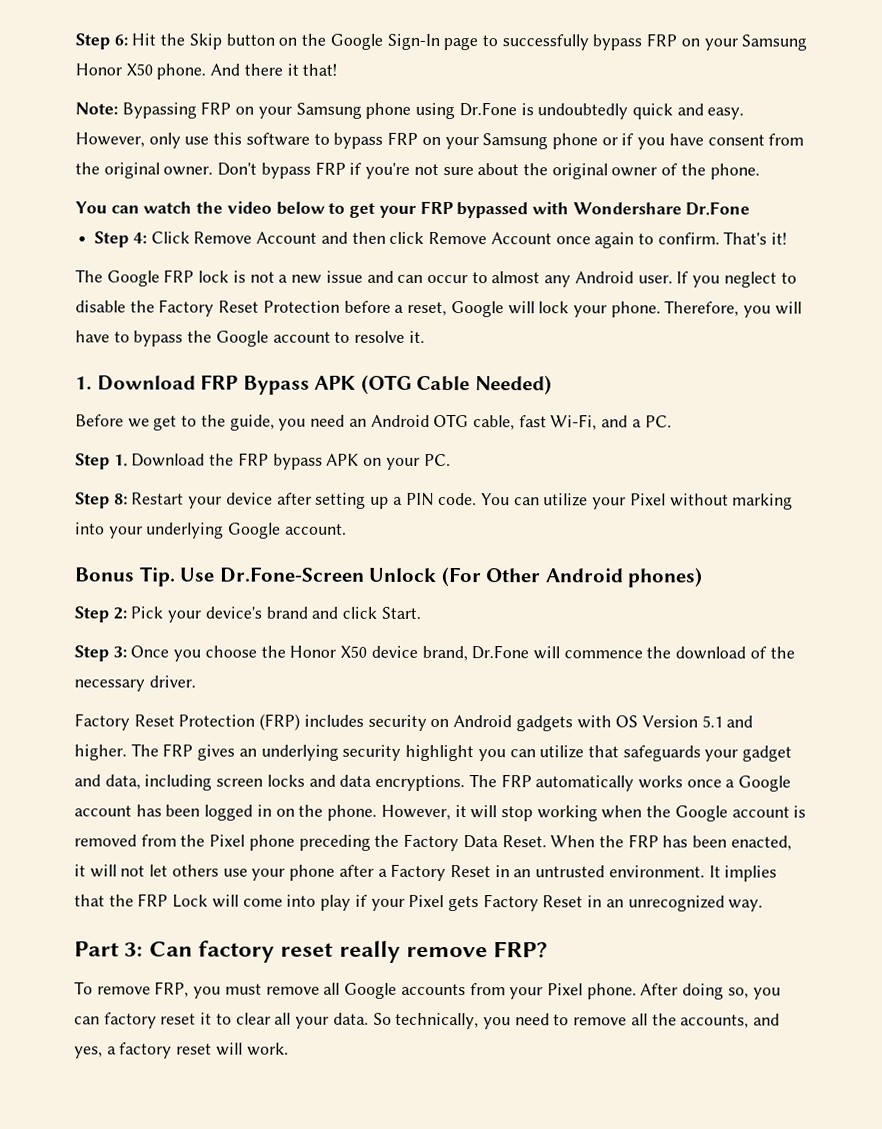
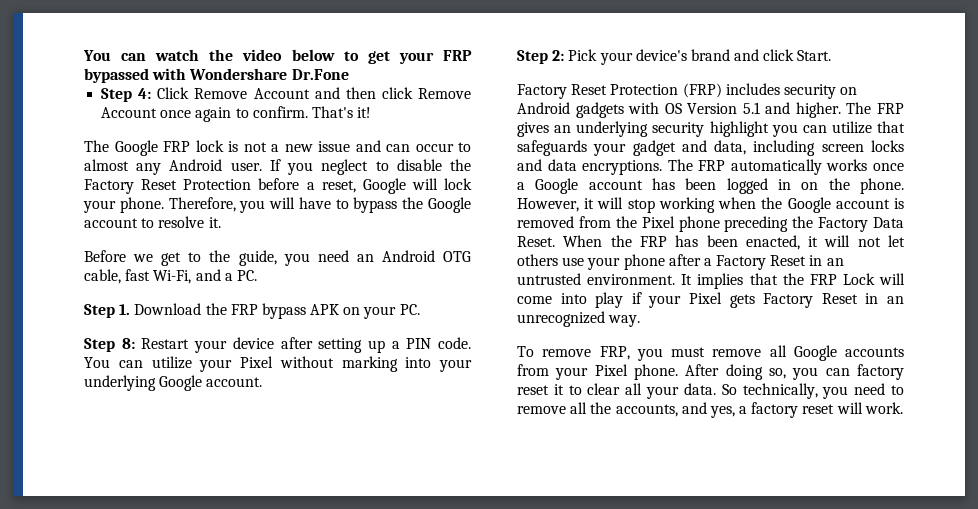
- Step 6: Hit the Skip button on the Google Sign-In page to successfully bypass FRP on your Samsung Honor X50 phone. And there it that!
- Note: Bypassing FRP on your Samsung phone using Dr.Fone is undoubtedly quick and easy. However, only use this software to bypass FRP on your Samsung phone or if you have consent from the original owner. Don't bypass FRP if you're not sure about the original owner of the phone.
- 1. Download FRP Bypass APK (OTG Cable Needed)
- Bonus Tip. Use Dr.Fone-Screen Unlock (For Other Android phones)
- Step 3: Once you choose the Honor X50 device brand, Dr.Fone will commence the download of the necessary driver.
- Part 3: Can factory reset really remove FRP?

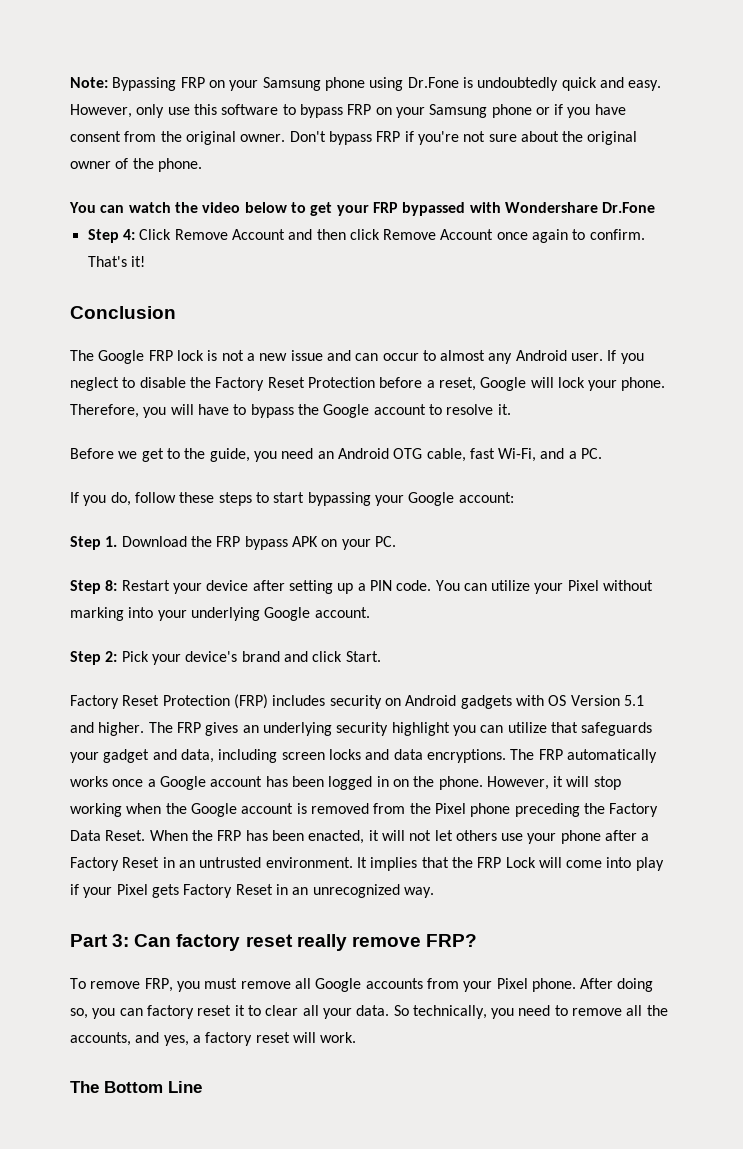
+ Note: Bypassing FRP on your Samsung phone using Dr.Fone is undoubtedly quick and easy. However, only use this software to bypass FRP on your Samsung phone or if you have consent from the original owner. Don't bypass FRP if you're not sure about the original owner of the phone.
+ Conclusion
+ If you do, follow these steps to start bypassing your Google account:
+ Part 3: Can factory reset really remove FRP?
+ The Bottom Line

